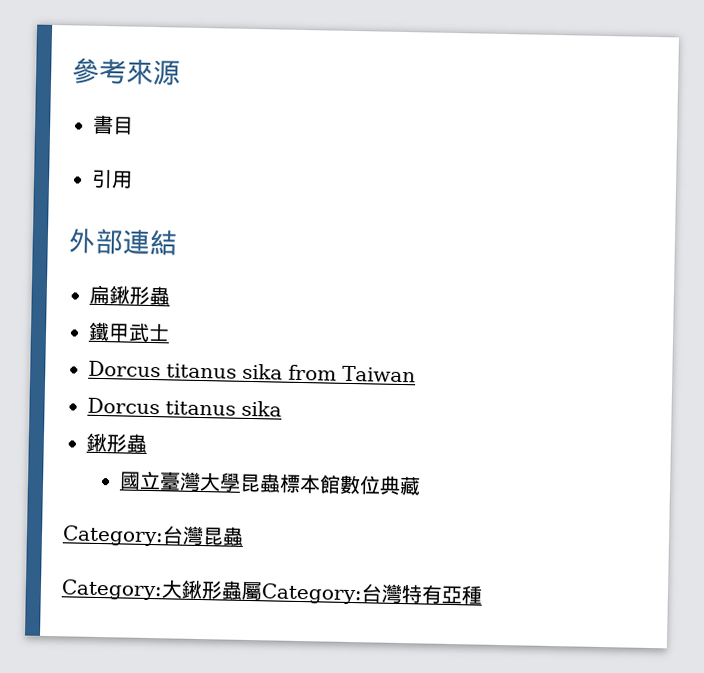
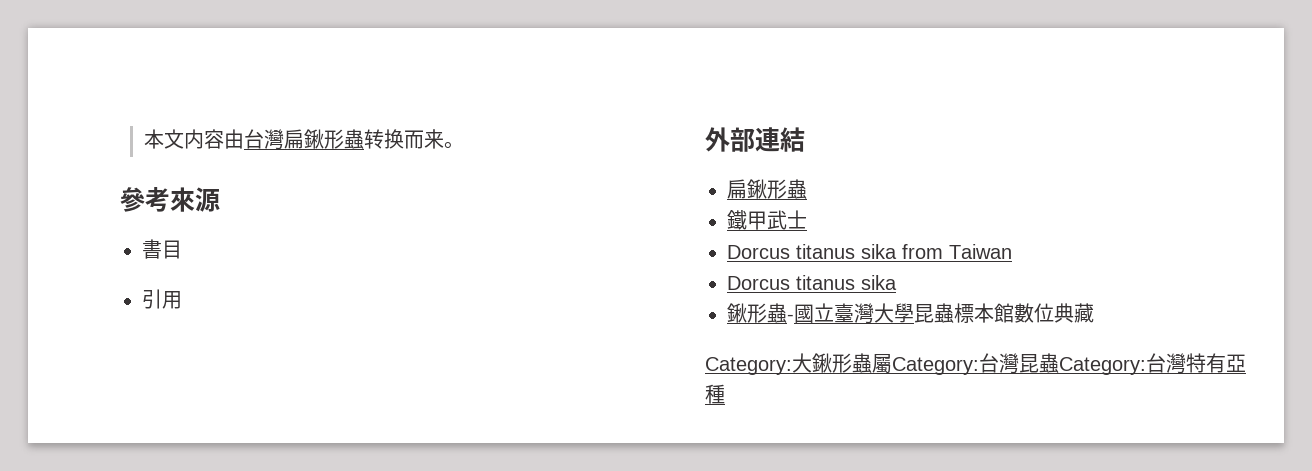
+ 本文内容由台灣扁鍬形蟲转换而来。
  Dorcus titanus sika from Taiwan
  Dorcus titanus sika
- 鍬形蟲
- 國立臺灣大學昆蟲標本館數位典藏
+ 鍬形蟲-國立臺灣大學昆蟲標本館數位典藏
- Category:台灣昆蟲
- Category:大鍬形蟲屬Category:台灣特有亞種
+ Category:大鍬形蟲屬Category:台灣昆蟲Category:台灣特有亞種

